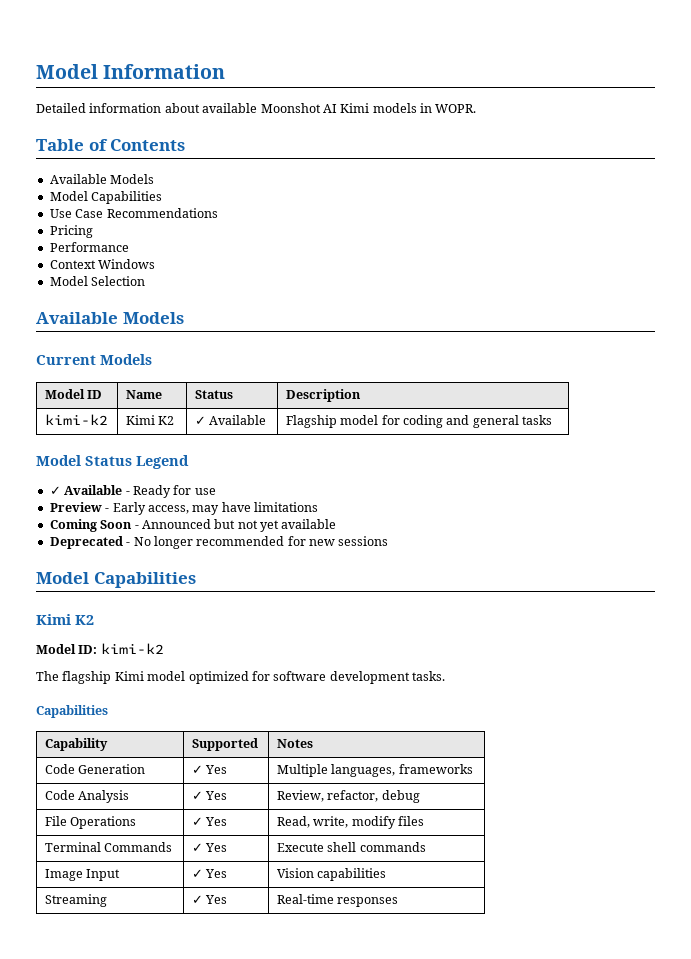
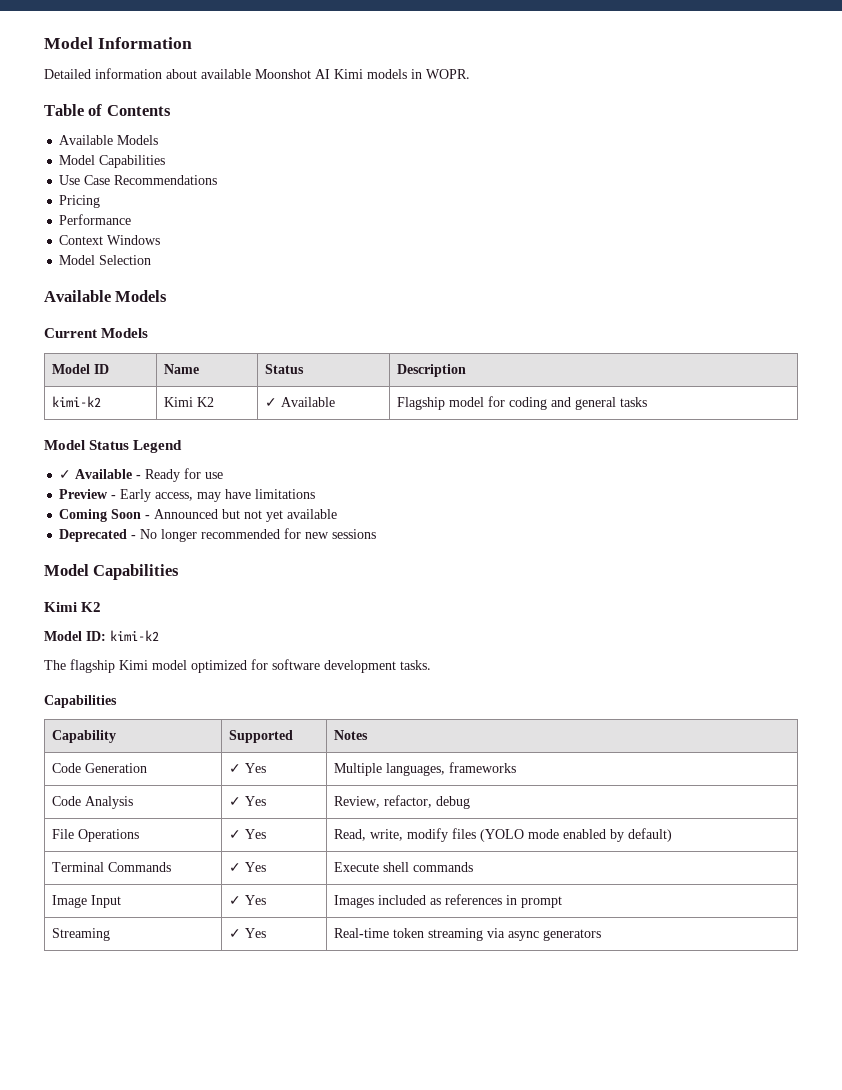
- File Operations | ✓ Yes | Read, write, modify files
+ File Operations | ✓ Yes | Read, write, modify files (YOLO mode enabled by default)
- Image Input | ✓ Yes | Vision capabilities
+ Image Input | ✓ Yes | Images included as references in prompt
- Streaming | ✓ Yes | Real-time responses
+ Streaming | ✓ Yes | Real-time token streaming via async generators

